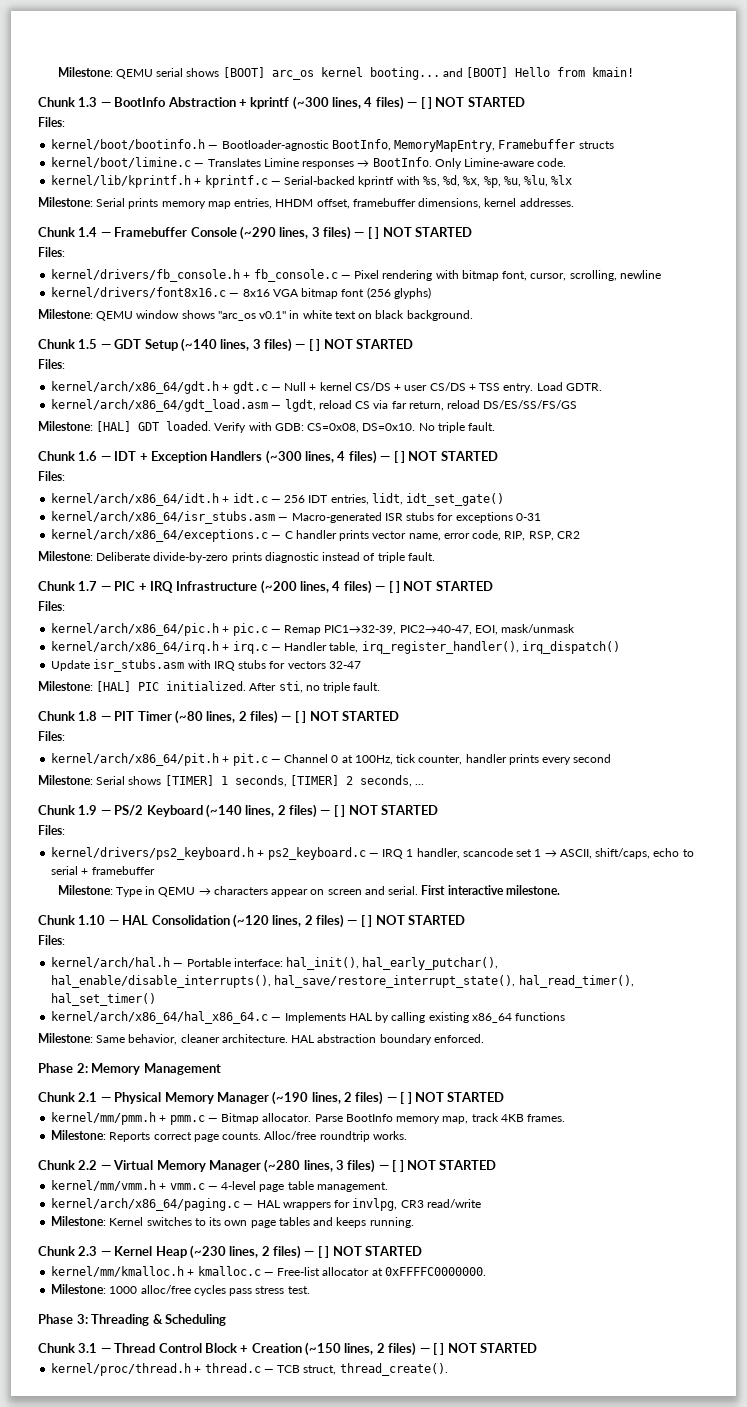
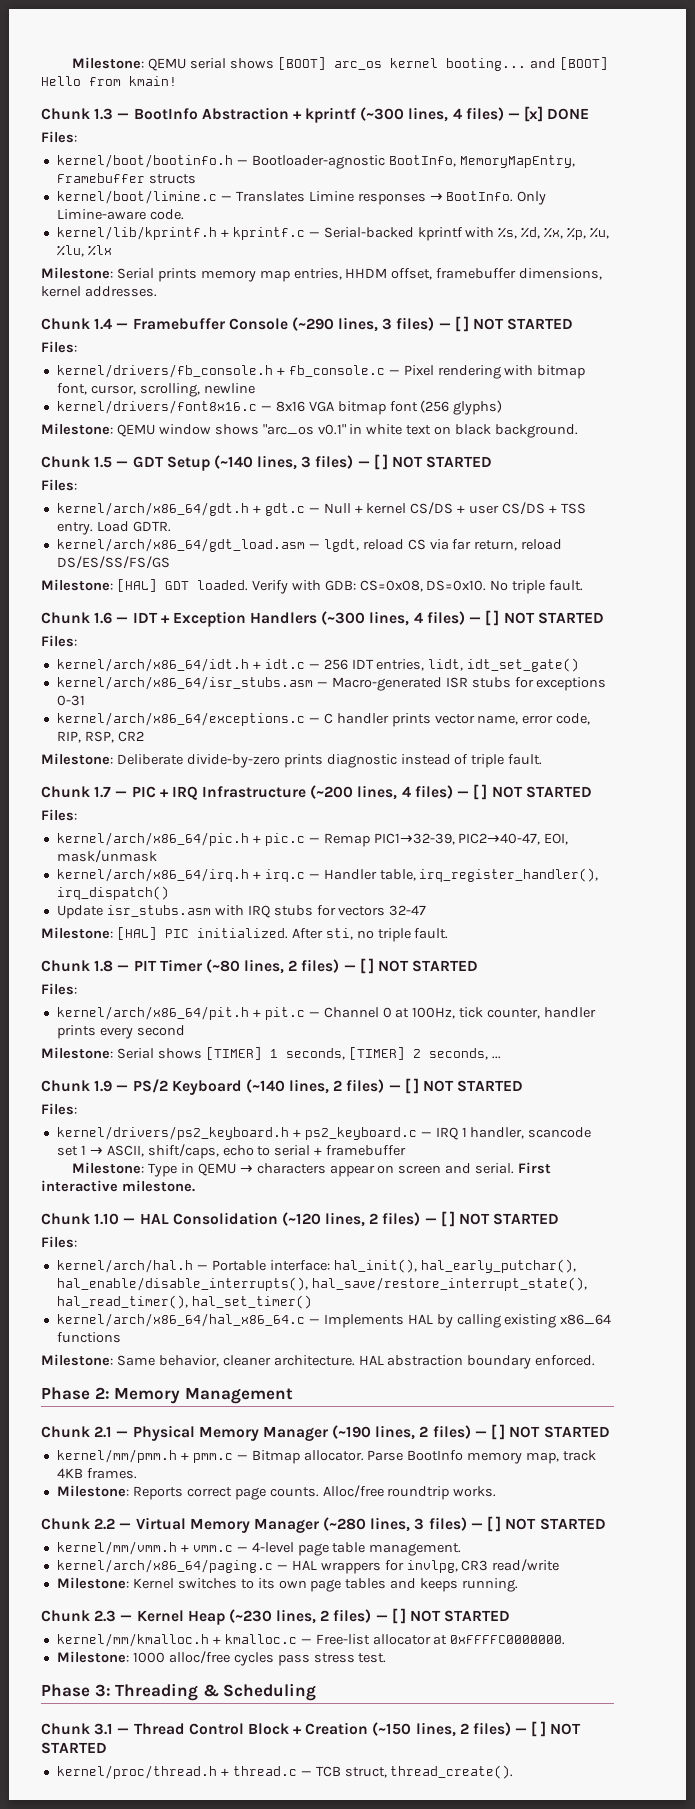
- Chunk 1.3 — BootInfo Abstraction + kprintf (~300 lines, 4 files) — [ ] NOT STARTED
+ Chunk 1.3 — BootInfo Abstraction + kprintf (~300 lines, 4 files) — [x] DONE

